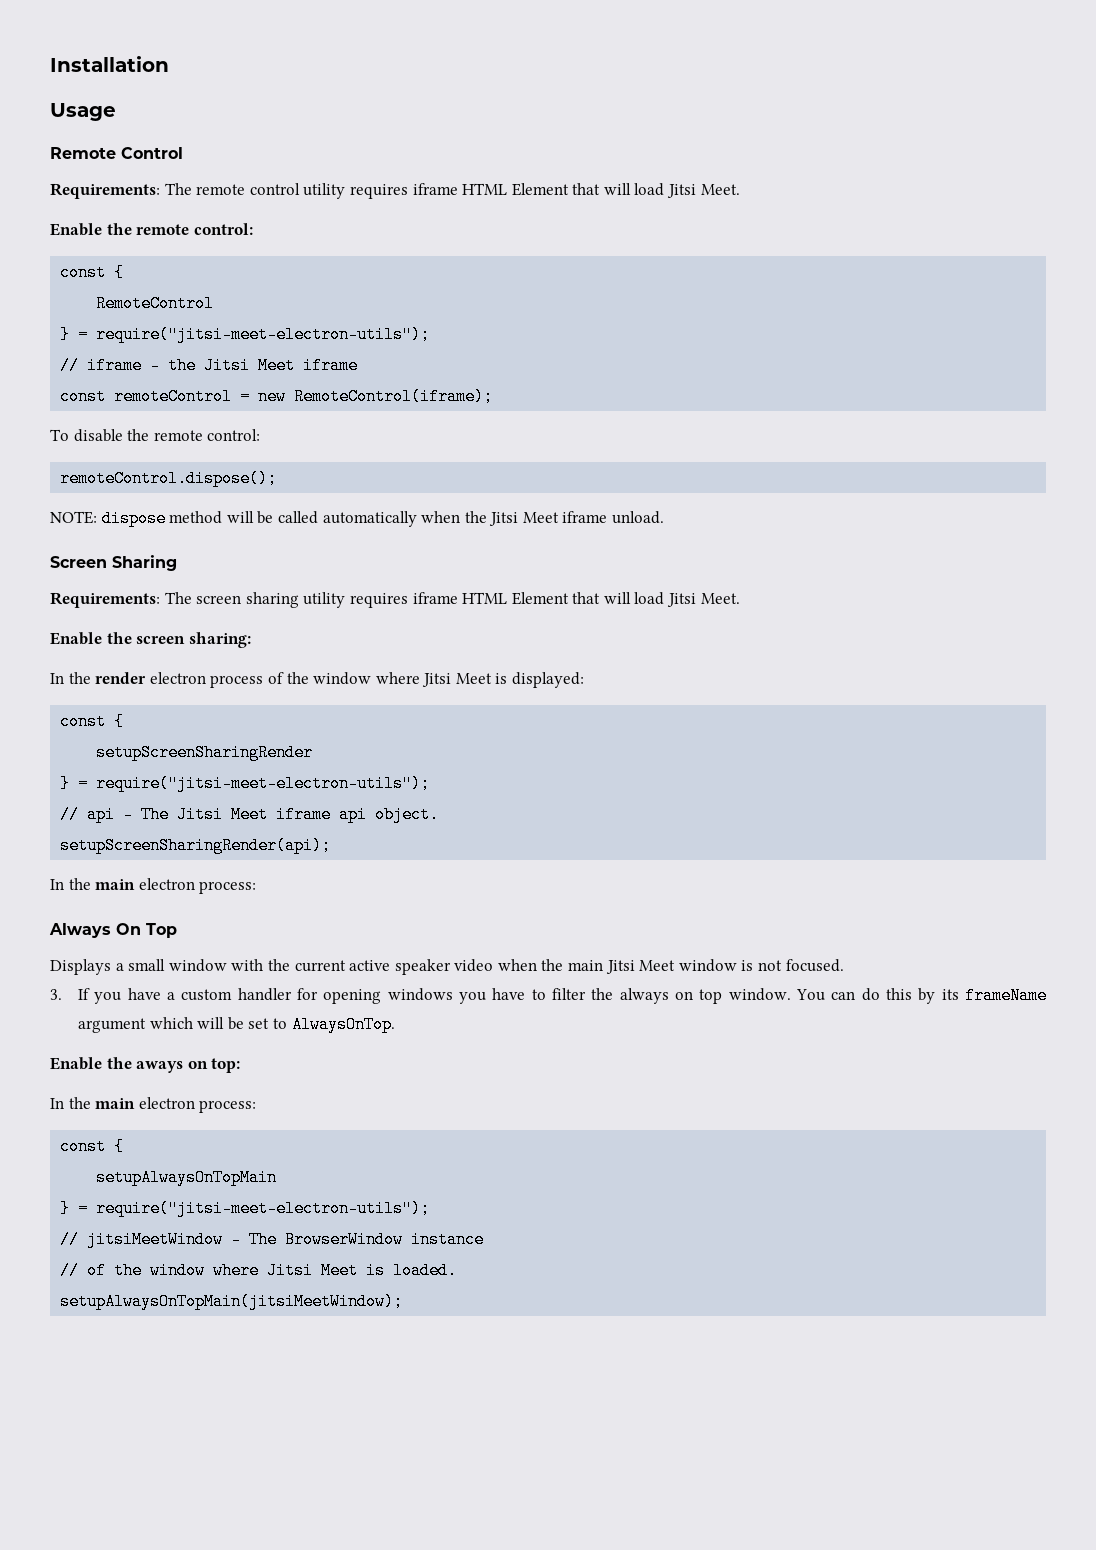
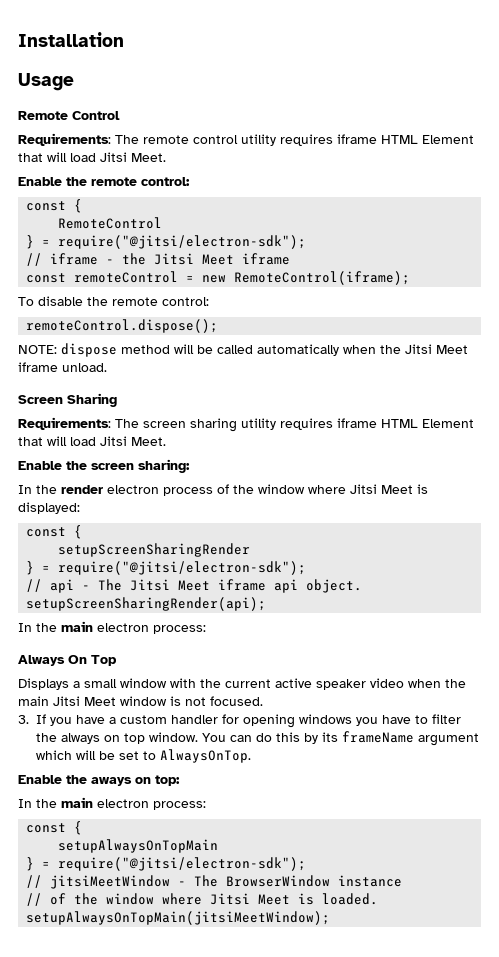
  RemoteControl
- } = require("jitsi-meet-electron-utils");
+ } = require("@jitsi/electron-sdk");
  setupScreenSharingRender
- } = require("jitsi-meet-electron-utils");
+ } = require("@jitsi/electron-sdk");
  setupAlwaysOnTopMain
- } = require("jitsi-meet-electron-utils");
+ } = require("@jitsi/electron-sdk");

